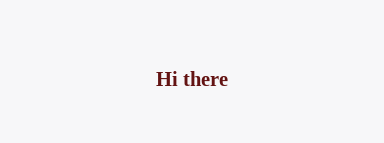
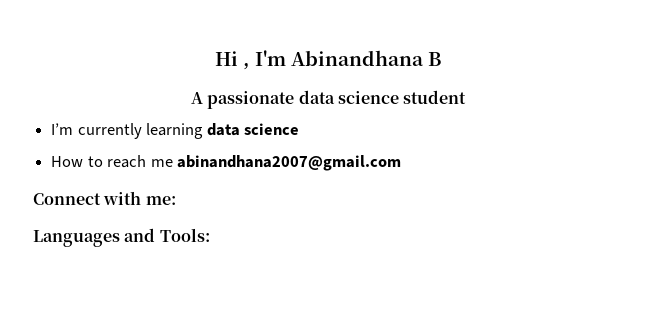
- Hi there
+ Hi , I'm Abinandhana B
+ A passionate data science student
+ I’m currently learning data science
+ How to reach me abinandhana2007@gmail.com
+ Connect with me:
+ Languages and Tools:

